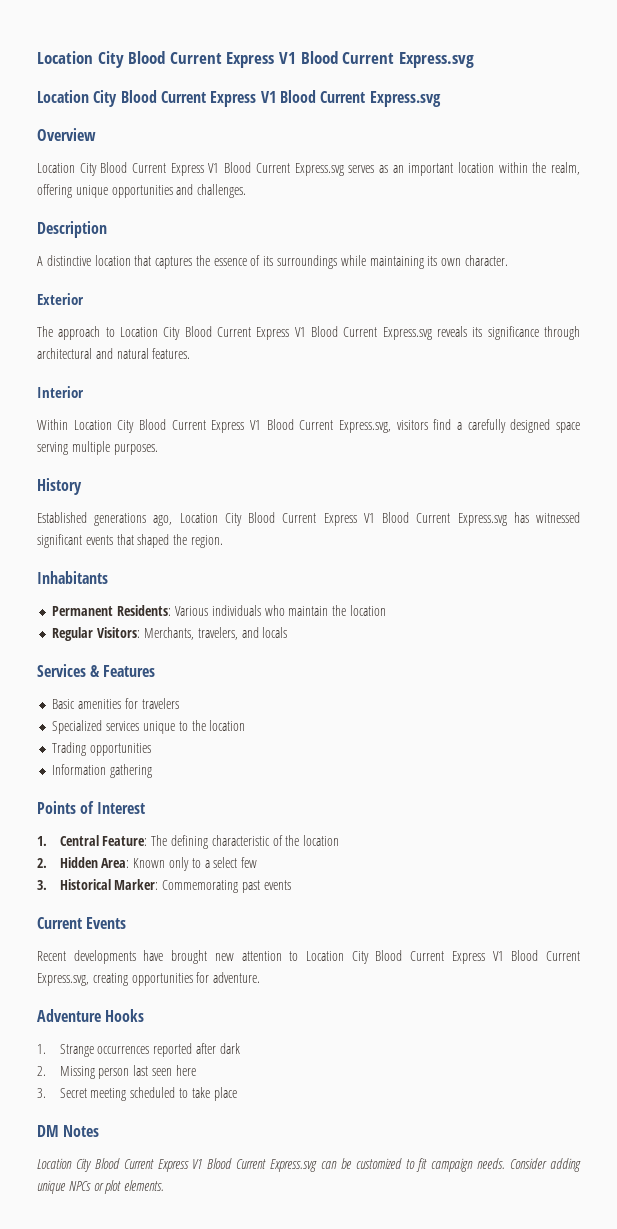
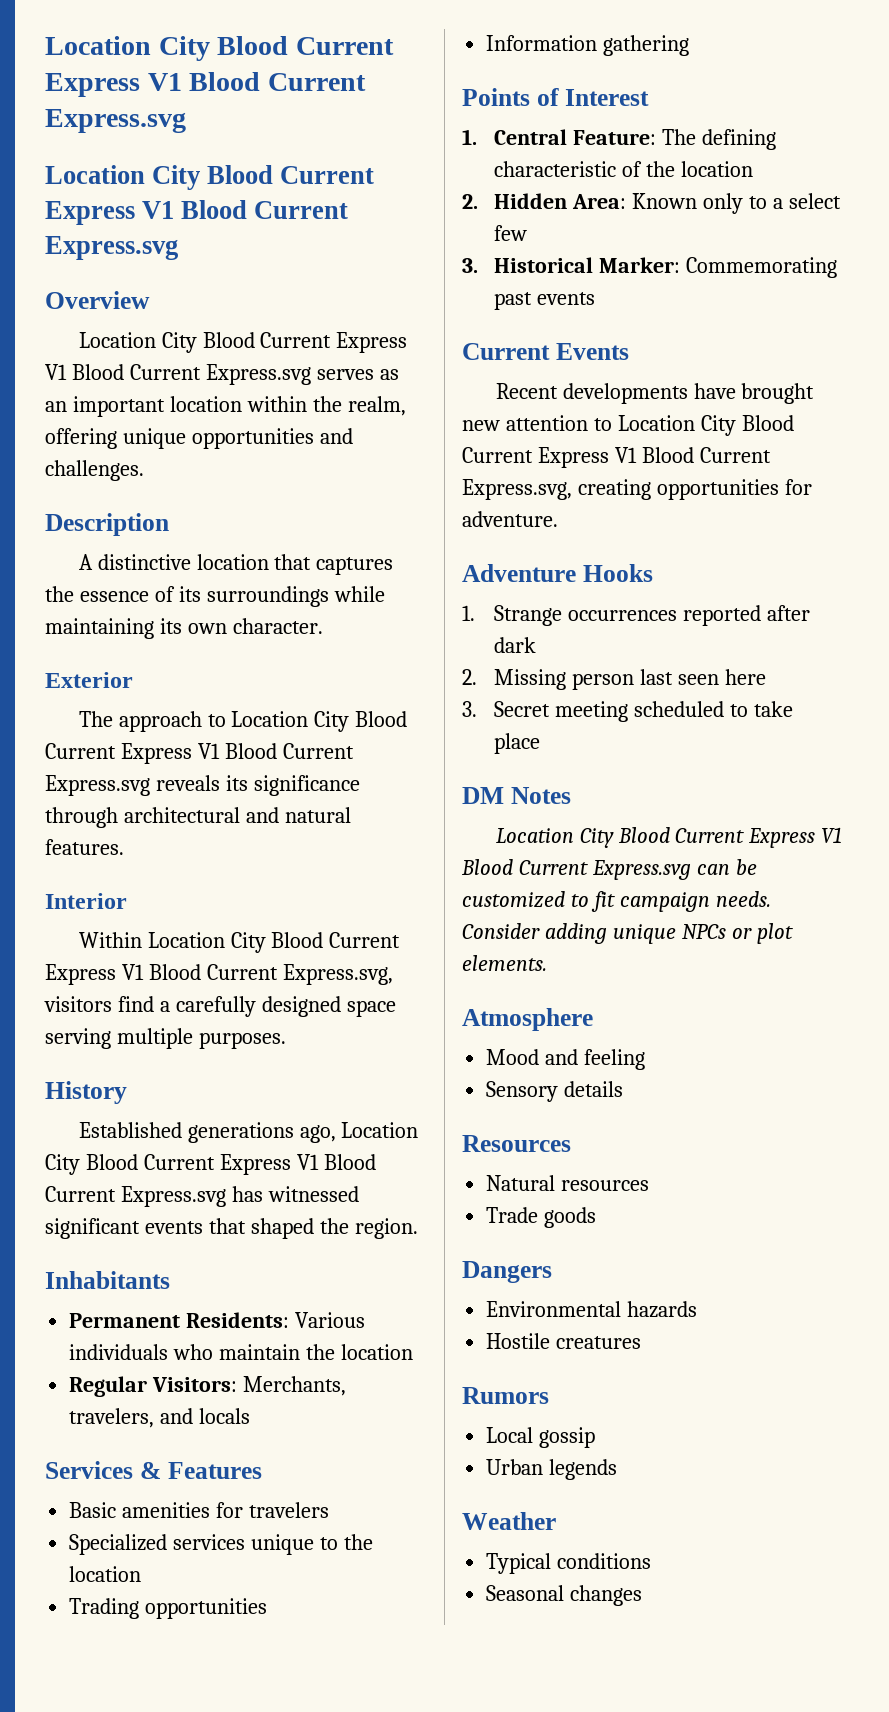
+ Atmosphere
+ Mood and feeling
+ Sensory details
+ Resources
+ Natural resources
+ Trade goods
+ Dangers
+ Environmental hazards
+ Hostile creatures
+ Rumors
+ Local gossip
+ Urban legends
+ Weather
+ Typical conditions
+ Seasonal changes

